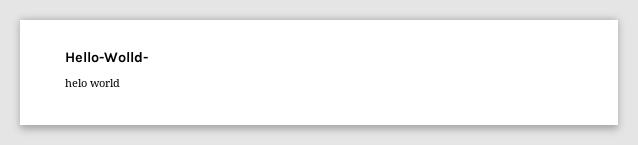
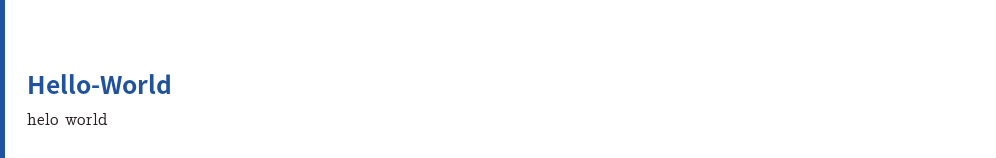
- Hello-Wolld-
+ Hello-World

